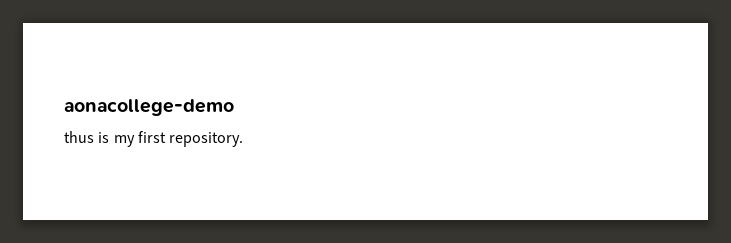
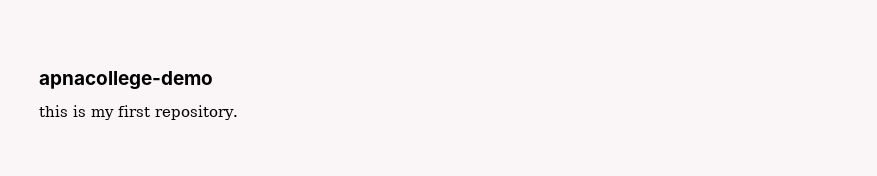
- aonacollege-demo
- thus is my first repository.
+ apnacollege-demo
+ this is my first repository.

